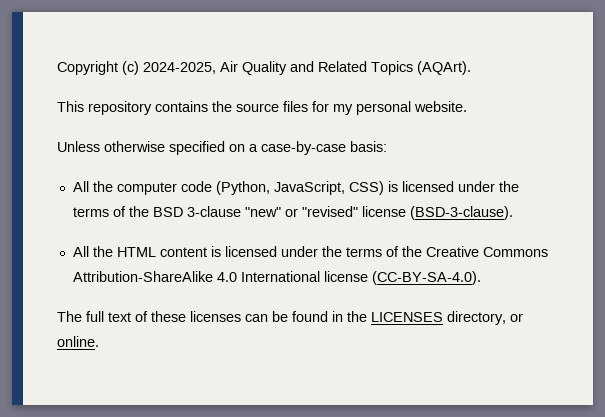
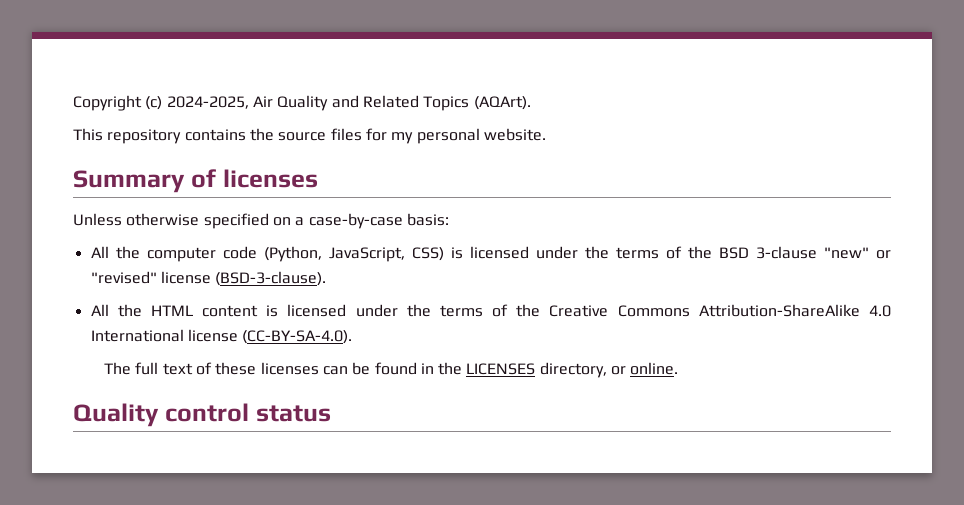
+ Summary of licenses
+ Quality control status

